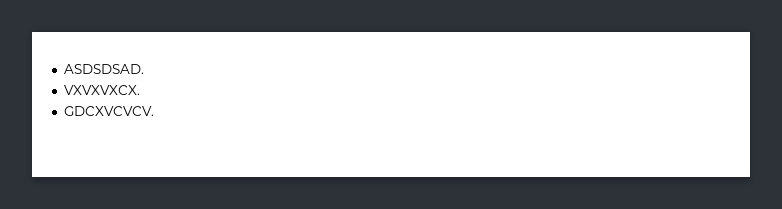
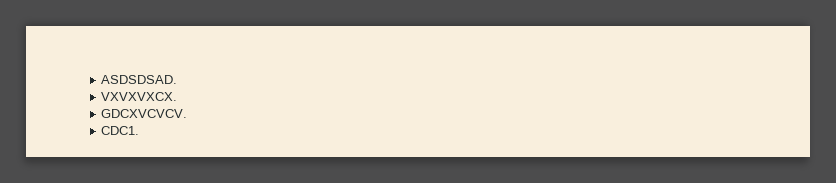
+ CDC1.

